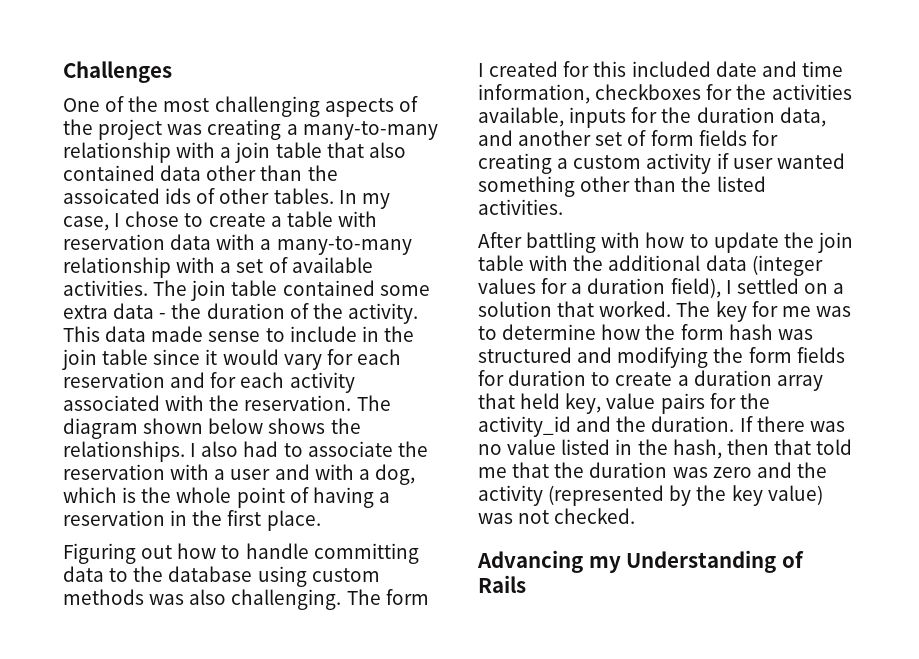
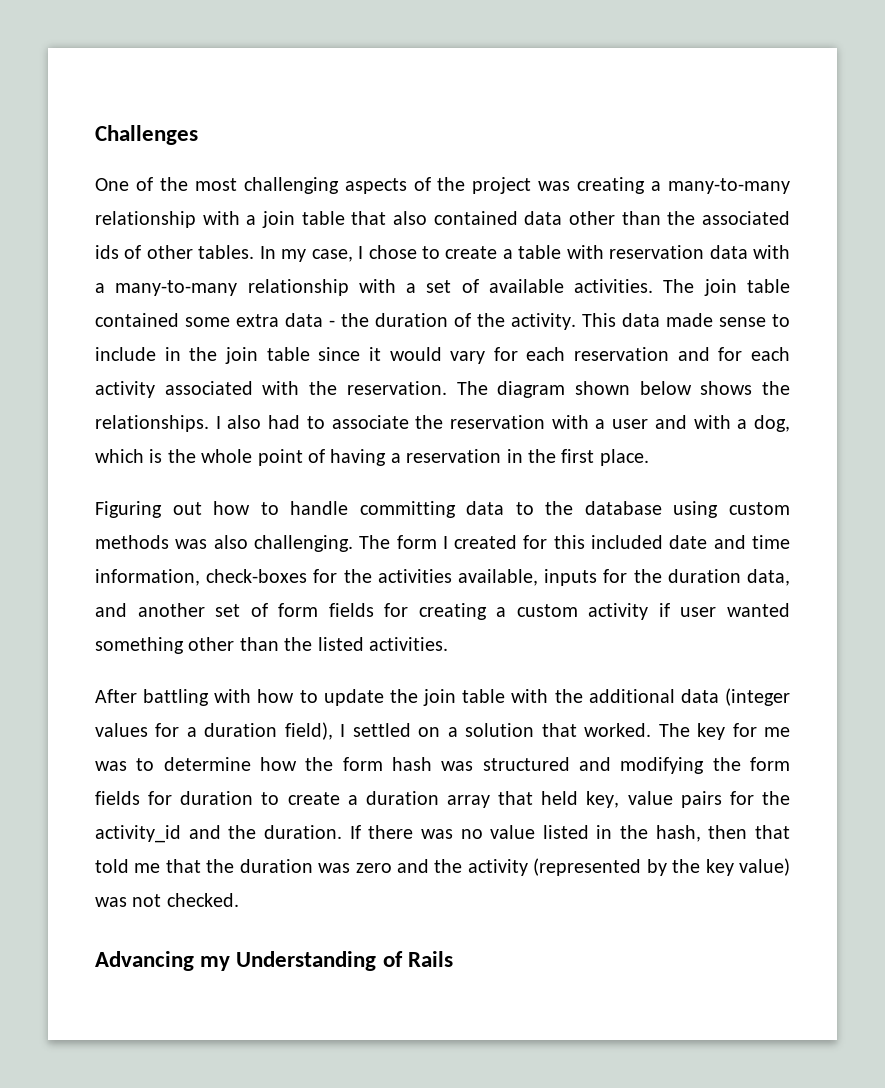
- One of the most challenging aspects of the project was creating a many-to-many relationship with a join table that also contained data other than the assoicated ids of other tables.
+ One of the most challenging aspects of the project was creating a many-to-many relationship with a join table that also contained data other than the associated ids of other tables.
- The form I created for this included date and time information, checkboxes for the activities available, inputs for the duration data, and another set of form fields for creating a custom activity if user wanted something other than the listed activities.
+ The form I created for this included date and time information, check-boxes for the activities available, inputs for the duration data, and another set of form fields for creating a custom activity if user wanted something other than the listed activities.

